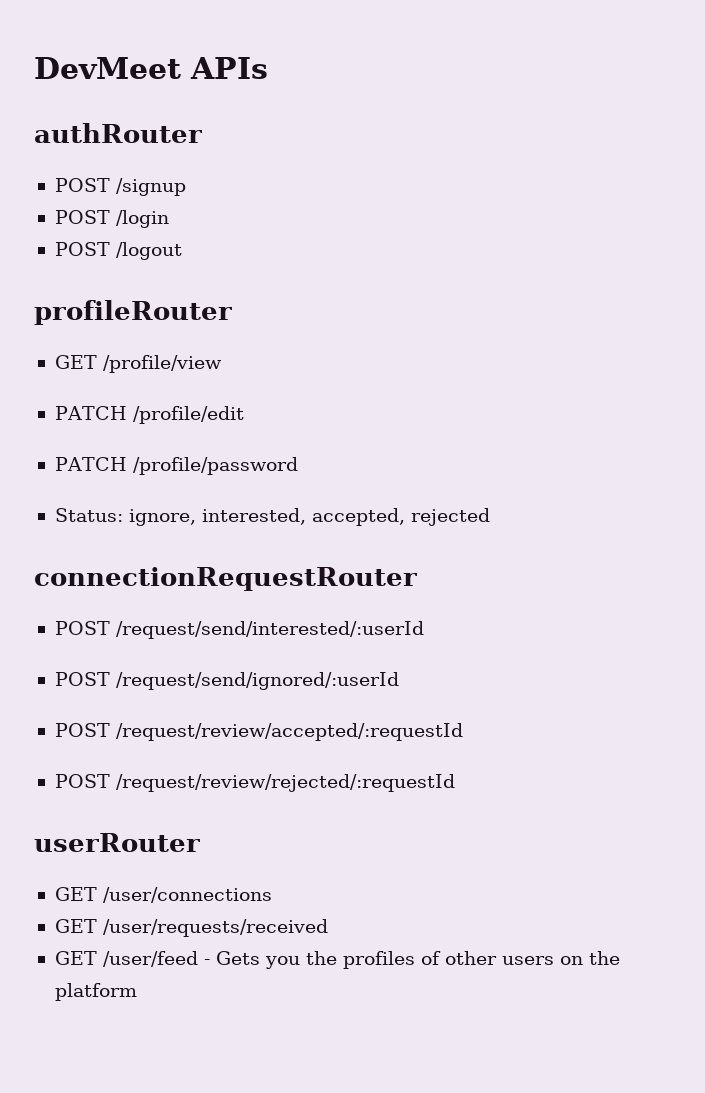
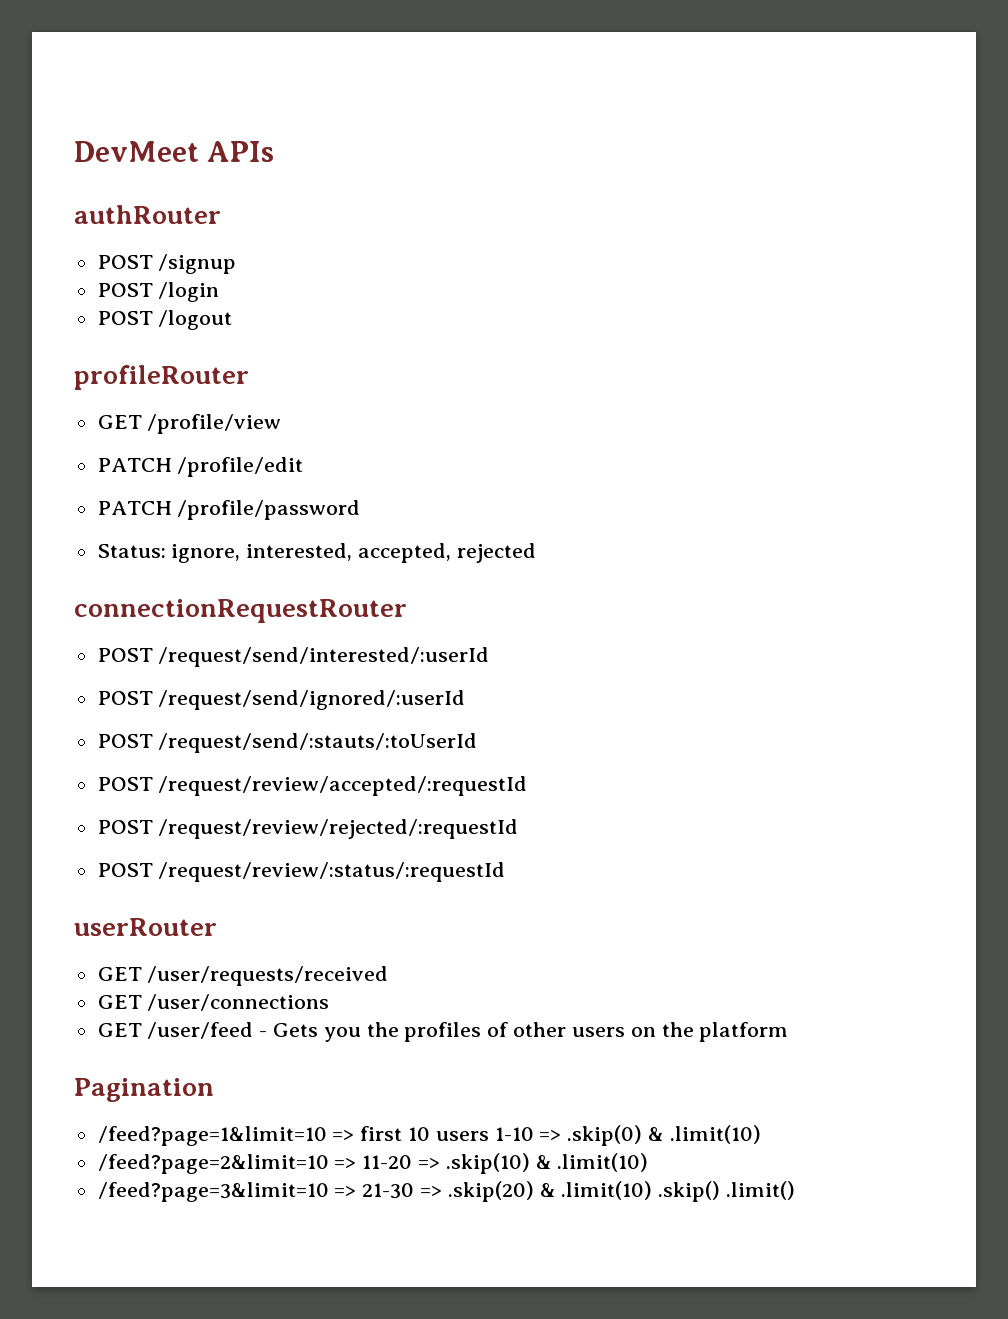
+ POST /request/send/:stauts/:toUserId
+ POST /request/review/:status/:requestId
+ GET /user/requests/received
  GET /user/connections
- GET /user/requests/received
+ Pagination
+ /feed?page=1&limit=10 => first 10 users 1-10 => .skip(0) & .limit(10)
+ /feed?page=2&limit=10 => 11-20 => .skip(10) & .limit(10)
+ /feed?page=3&limit=10 => 21-30 => .skip(20) & .limit(10) .skip() .limit()

